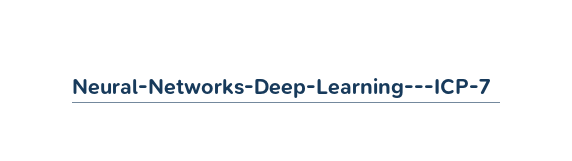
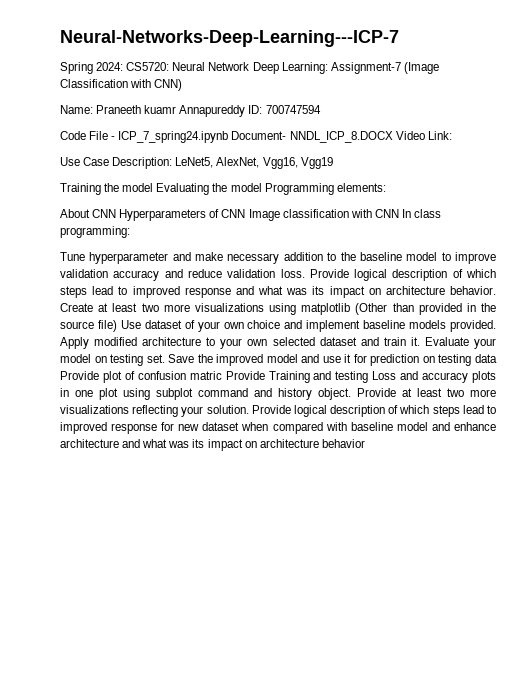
+ Spring 2024: CS5720: Neural Network Deep Learning: Assignment-7 (Image Classification with CNN)
+ Name: Praneeth kuamr Annapureddy ID: 700747594
+ Code File - ICP_7_spring24.ipynb Document- NNDL_ICP_8.DOCX Video Link:
+ Use Case Description: LeNet5, AlexNet, Vgg16, Vgg19
+ Training the model Evaluating the model Programming elements:
+ About CNN Hyperparameters of CNN Image classification with CNN In class programming:
+ Tune hyperparameter and make necessary addition to the baseline model to improve validation accuracy and reduce validation loss. Provide logical description of which steps lead to improved response and what was its impact on architecture behavior. Create at least two more visualizations using matplotlib (Other than provided in the source file) Use dataset of your own choice and implement baseline models provided. Apply modified architecture to your own selected dataset and train it. Evaluate your model on testing set. Save the improved model and use it for prediction on testing data Provide plot of confusion matric Provide Training and testing Loss and accuracy plots in one plot using subplot command and history object. Provide at least two more visualizations reflecting your solution. Provide logical description of which steps lead to improved response for new dataset when compared with baseline model and enhance architecture and what was its impact on architecture behavior

